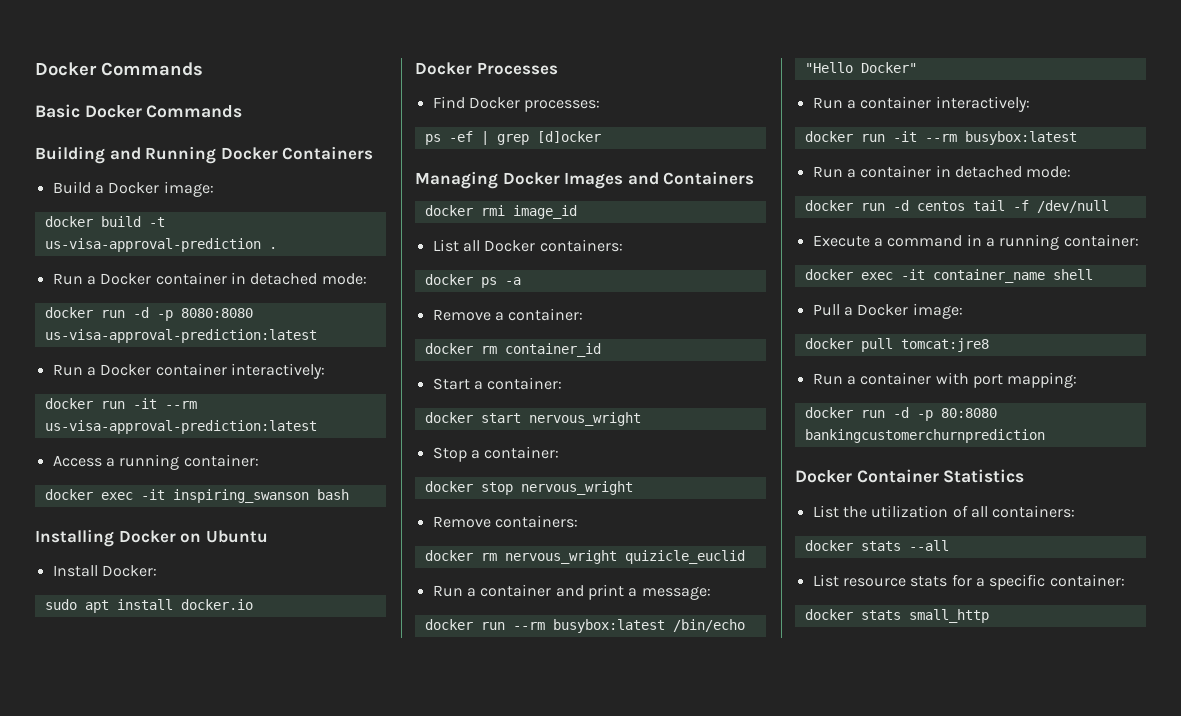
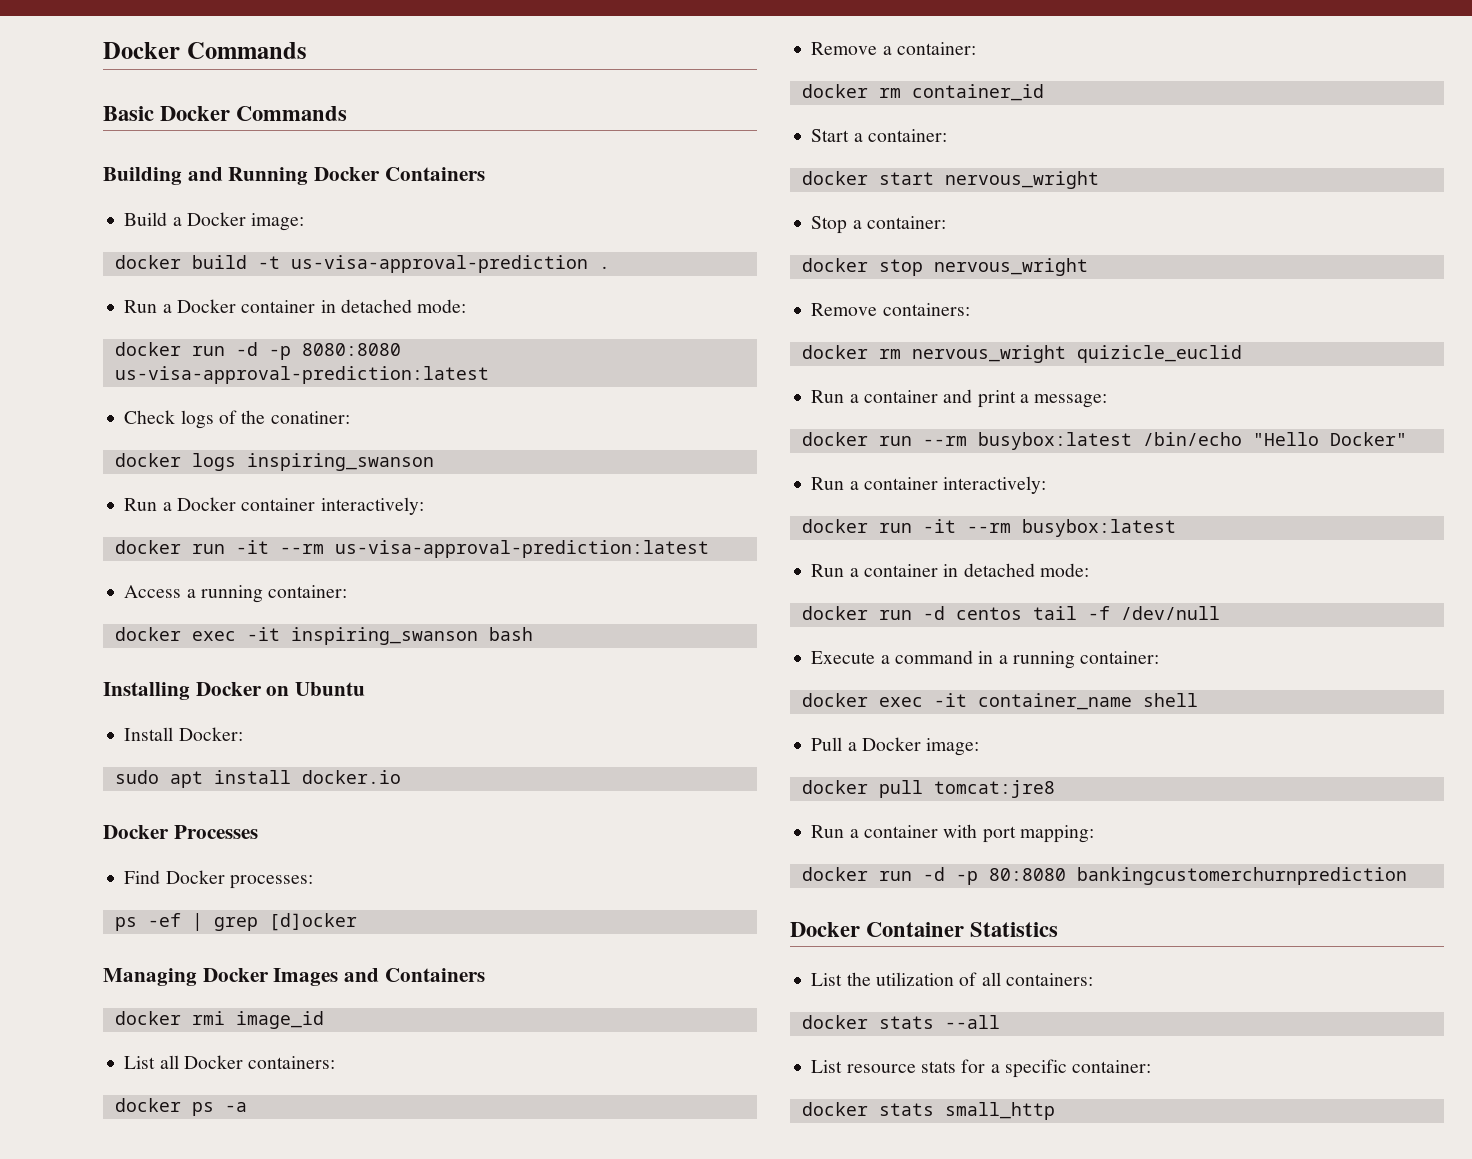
+ Check logs of the conatiner:
+ docker logs inspiring_swanson

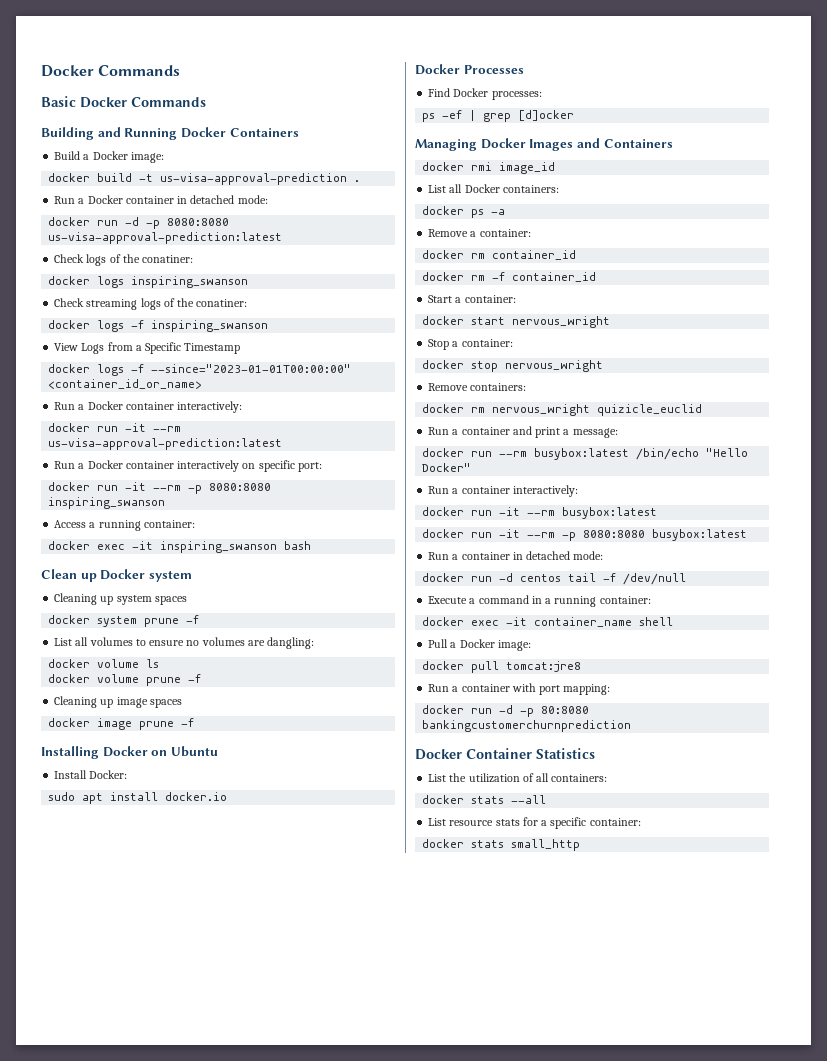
+ Check streaming logs of the conatiner:
+ docker logs -f inspiring_swanson
+ View Logs from a Specific Timestamp
+ docker logs -f --since="2023-01-01T00:00:00" <container_id_or_name>
+ Run a Docker container interactively on specific port:
+ docker run -it --rm -p 8080:8080 inspiring_swanson
+ Clean up Docker system
+ Cleaning up system spaces
+ docker system prune -f
+ List all volumes to ensure no volumes are dangling:
+ docker volume ls
+ docker volume prune -f
+ Cleaning up image spaces
+ docker image prune -f
+ docker rm -f container_id
+ docker run -it --rm -p 8080:8080 busybox:latest

